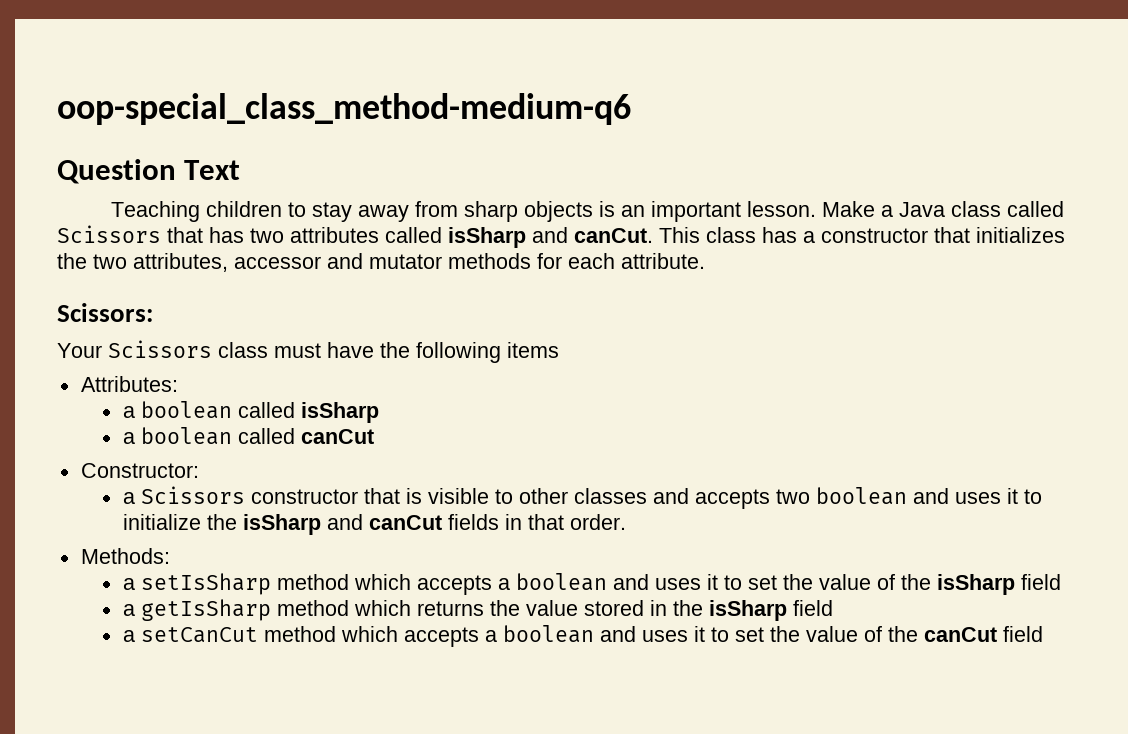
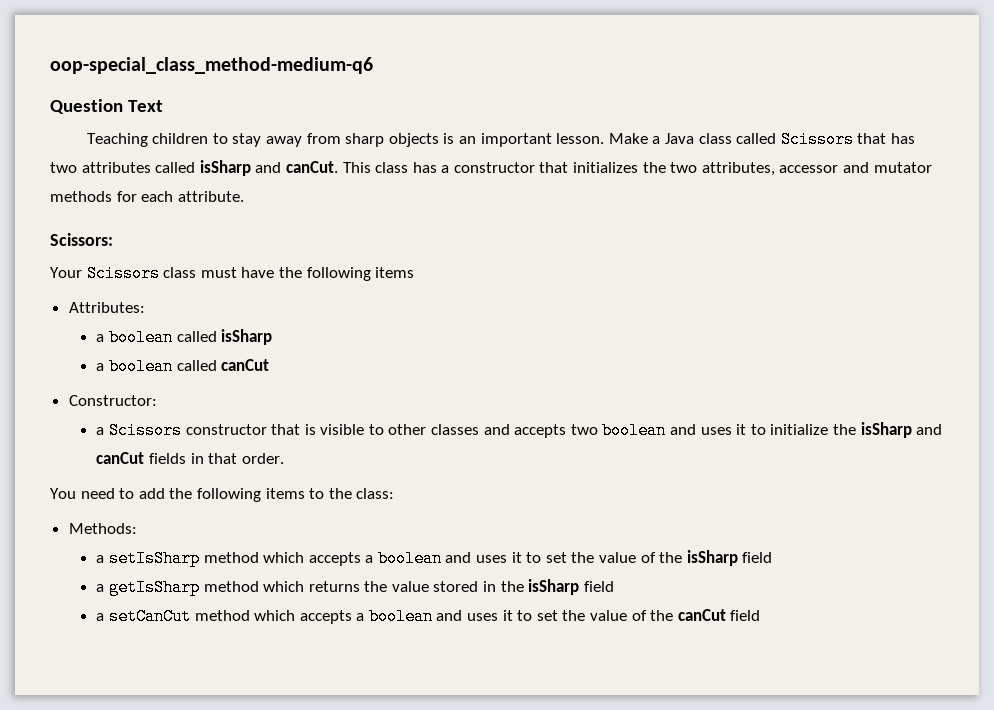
+ You need to add the following items to the class:

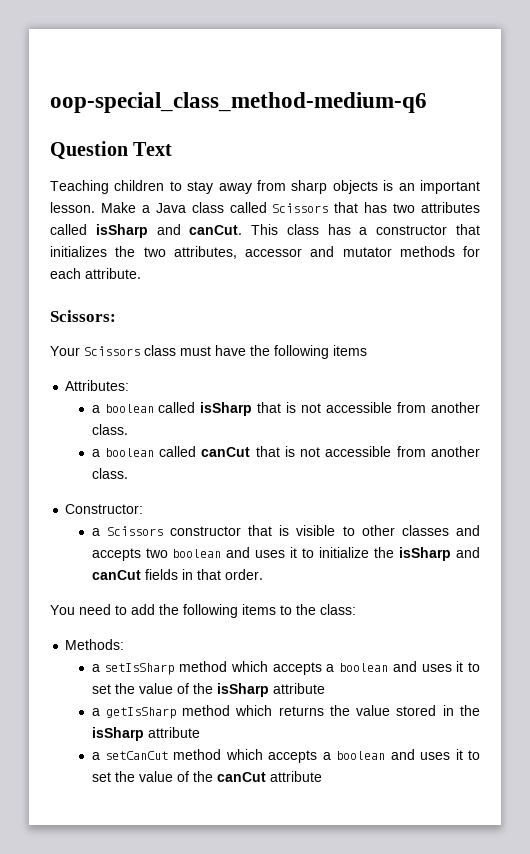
- a boolean called isSharp
- a boolean called canCut
+ a boolean called isSharp that is not accessible from another class.
+ a boolean called canCut that is not accessible from another class.
- a setIsSharp method which accepts a boolean and uses it to set the value of the isSharp field
+ a setIsSharp method which accepts a boolean and uses it to set the value of the isSharp attribute
- a getIsSharp method which returns the value stored in the isSharp field
+ a getIsSharp method which returns the value stored in the isSharp attribute
- a setCanCut method which accepts a boolean and uses it to set the value of the canCut field
+ a setCanCut method which accepts a boolean and uses it to set the value of the canCut attribute

